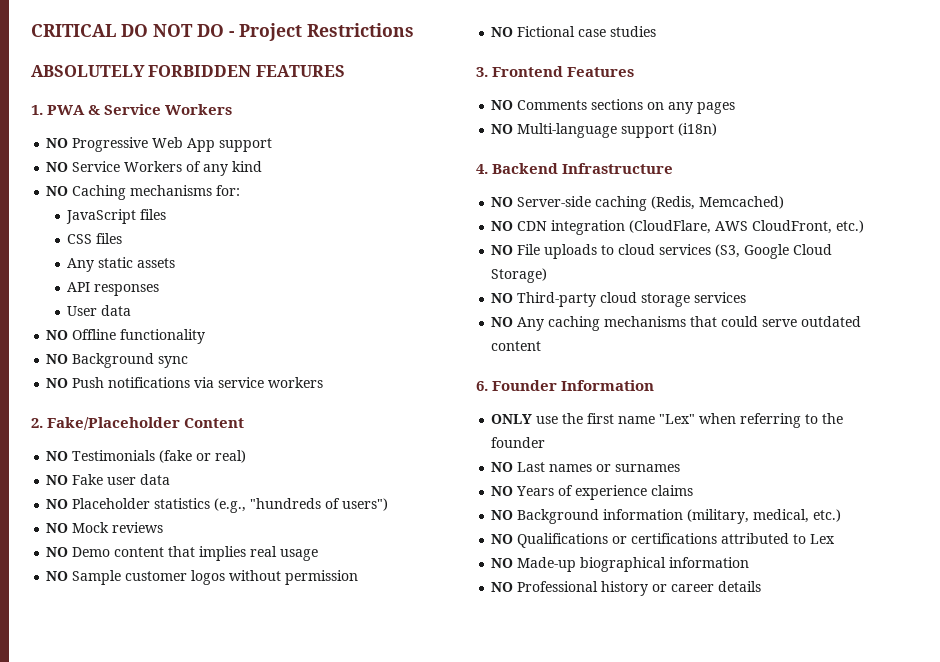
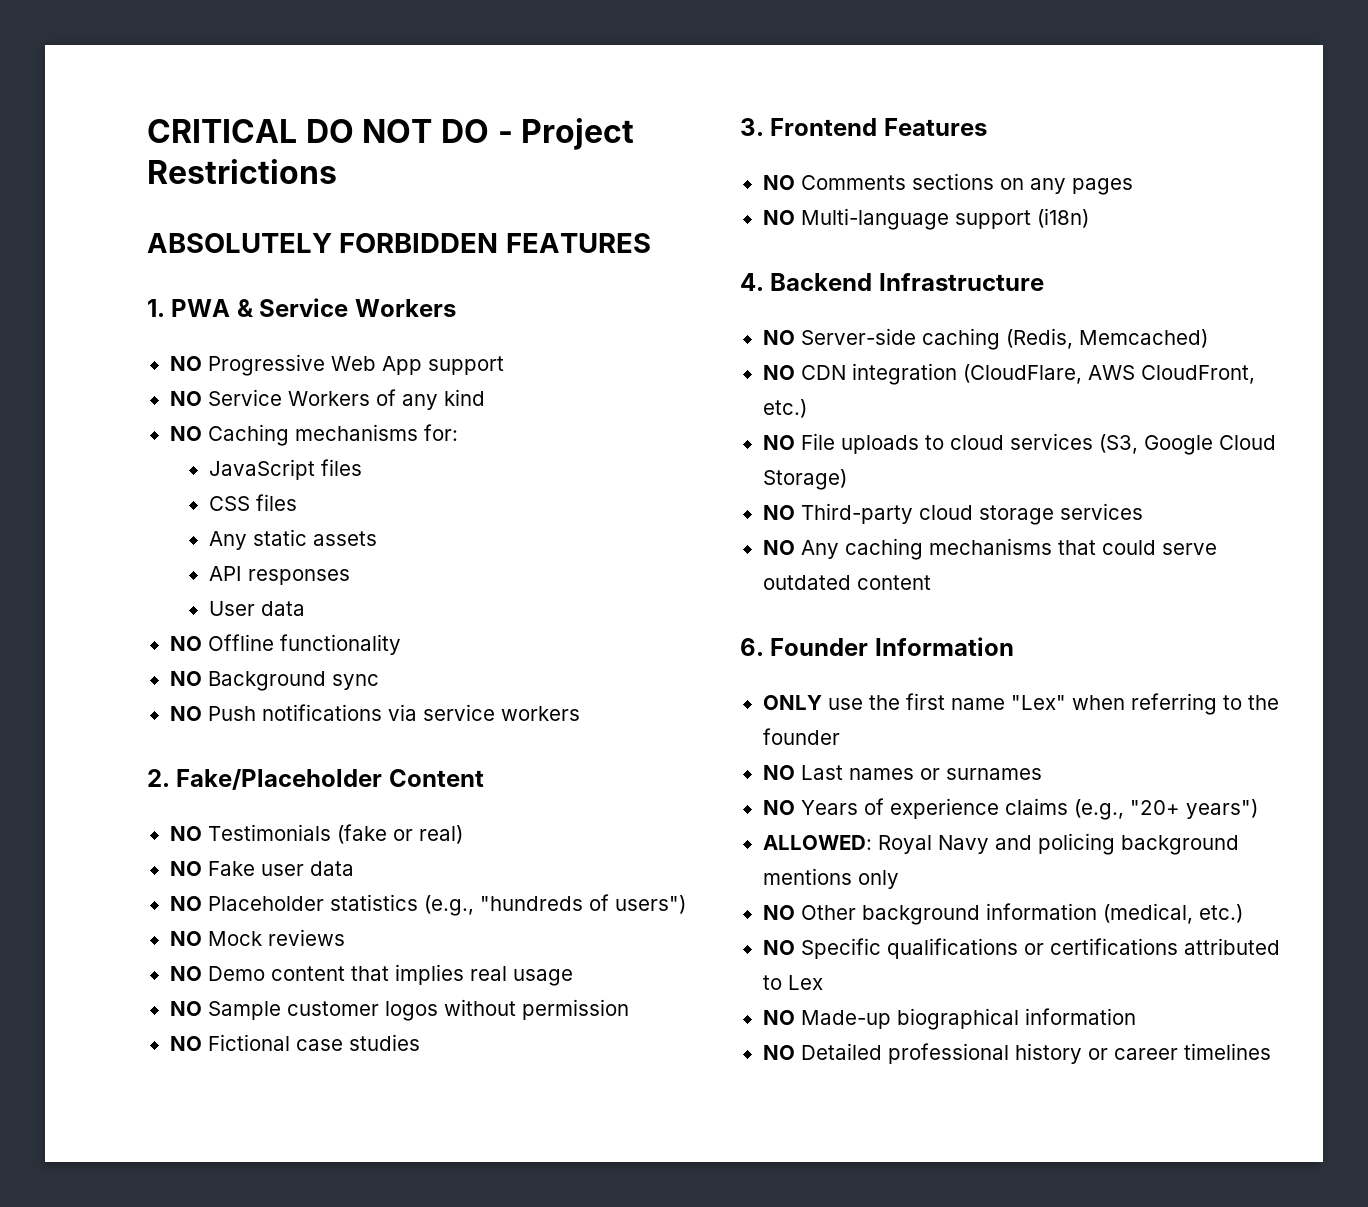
- NO Years of experience claims
- NO Background information (military, medical, etc.)
- NO Qualifications or certifications attributed to Lex
+ NO Years of experience claims (e.g., "20+ years")
+ ALLOWED: Royal Navy and policing background mentions only
+ NO Other background information (medical, etc.)
+ NO Specific qualifications or certifications attributed to Lex
- NO Professional history or career details
+ NO Detailed professional history or career timelines

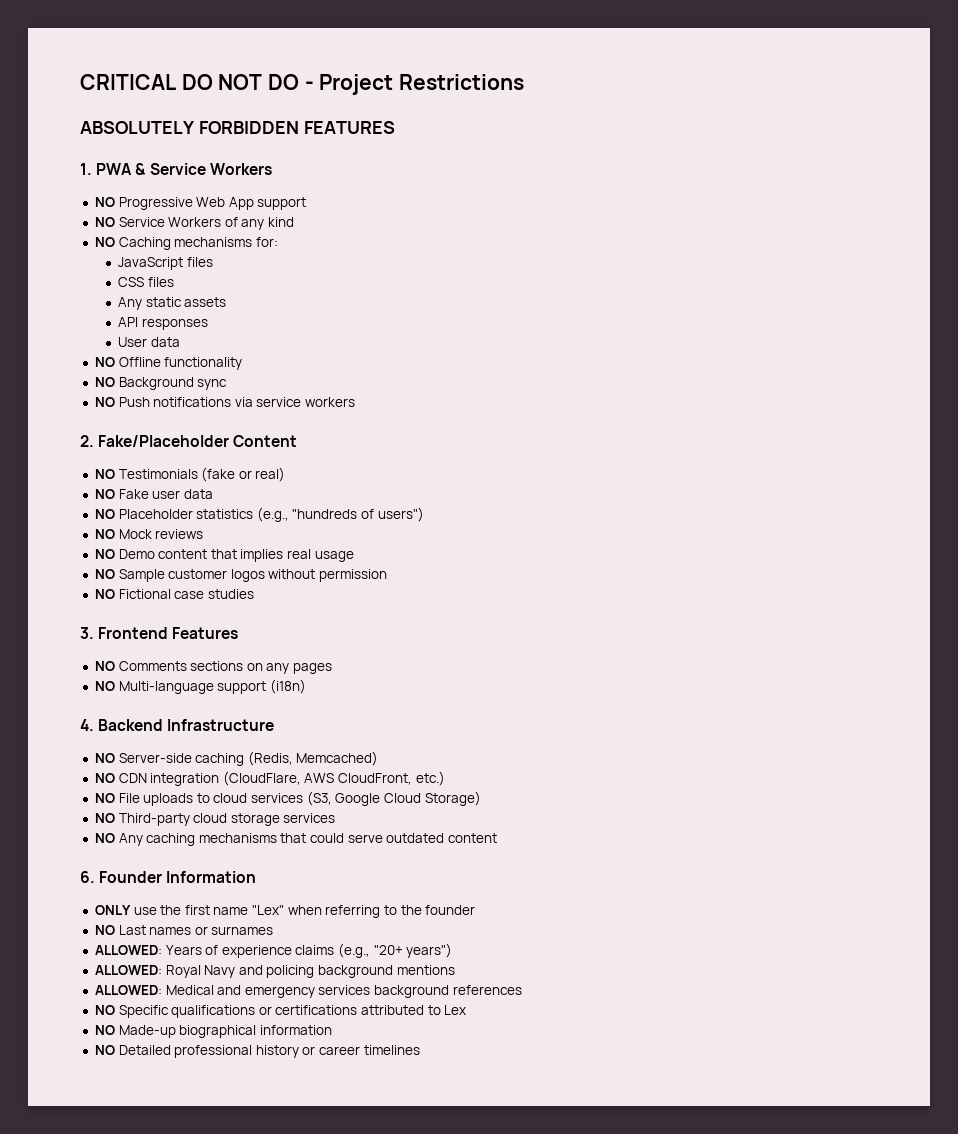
- NO Years of experience claims (e.g., "20+ years")
+ ALLOWED: Years of experience claims (e.g., "20+ years")
- ALLOWED: Royal Navy and policing background mentions only
- NO Other background information (medical, etc.)
+ ALLOWED: Royal Navy and policing background mentions
+ ALLOWED: Medical and emergency services background references

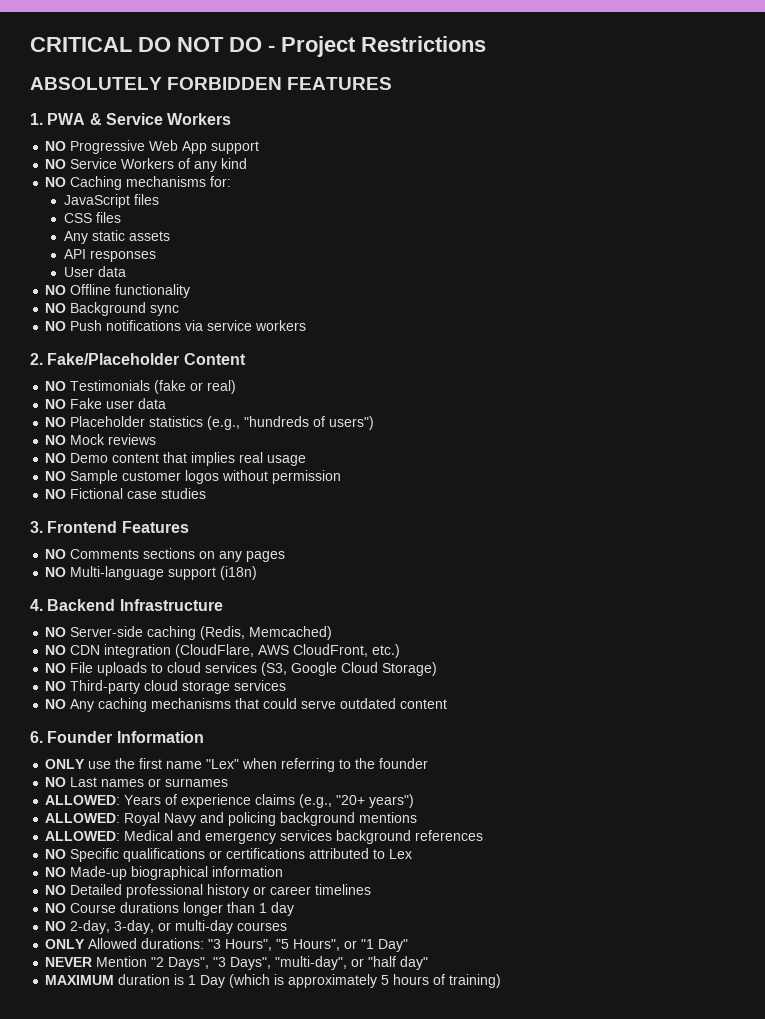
+ NO Course durations longer than 1 day
+ NO 2-day, 3-day, or multi-day courses
+ ONLY Allowed durations: "3 Hours", "5 Hours", or "1 Day"
+ NEVER Mention "2 Days", "3 Days", "multi-day", or "half day"
+ MAXIMUM duration is 1 Day (which is approximately 5 hours of training)

